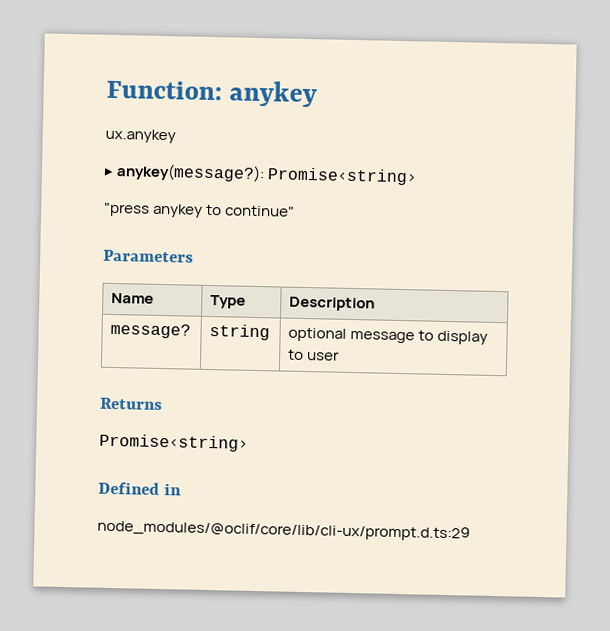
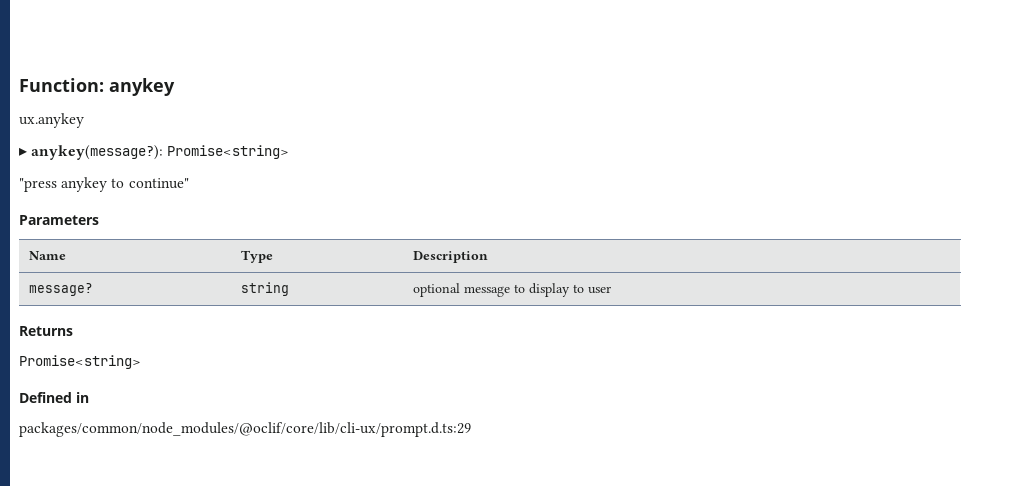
- node_modules/@oclif/core/lib/cli-ux/prompt.d.ts:29
+ packages/common/node_modules/@oclif/core/lib/cli-ux/prompt.d.ts:29

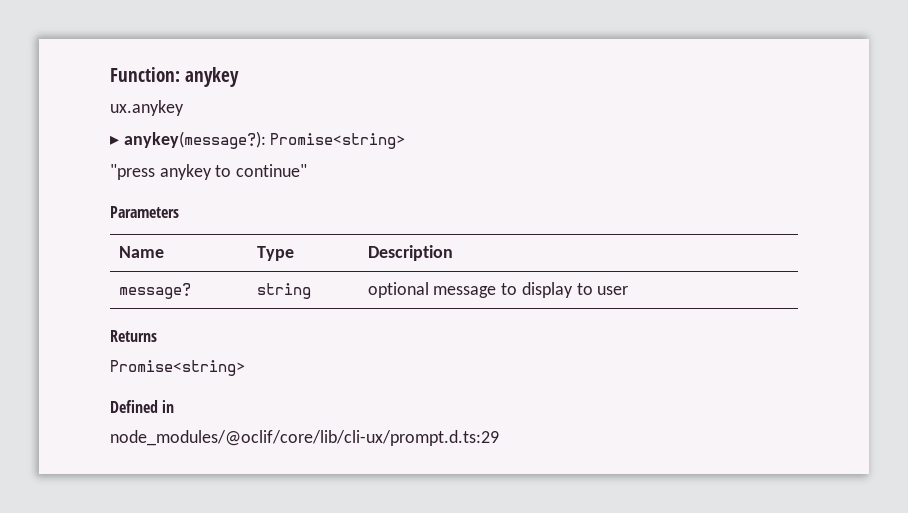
- packages/common/node_modules/@oclif/core/lib/cli-ux/prompt.d.ts:29
+ node_modules/@oclif/core/lib/cli-ux/prompt.d.ts:29

